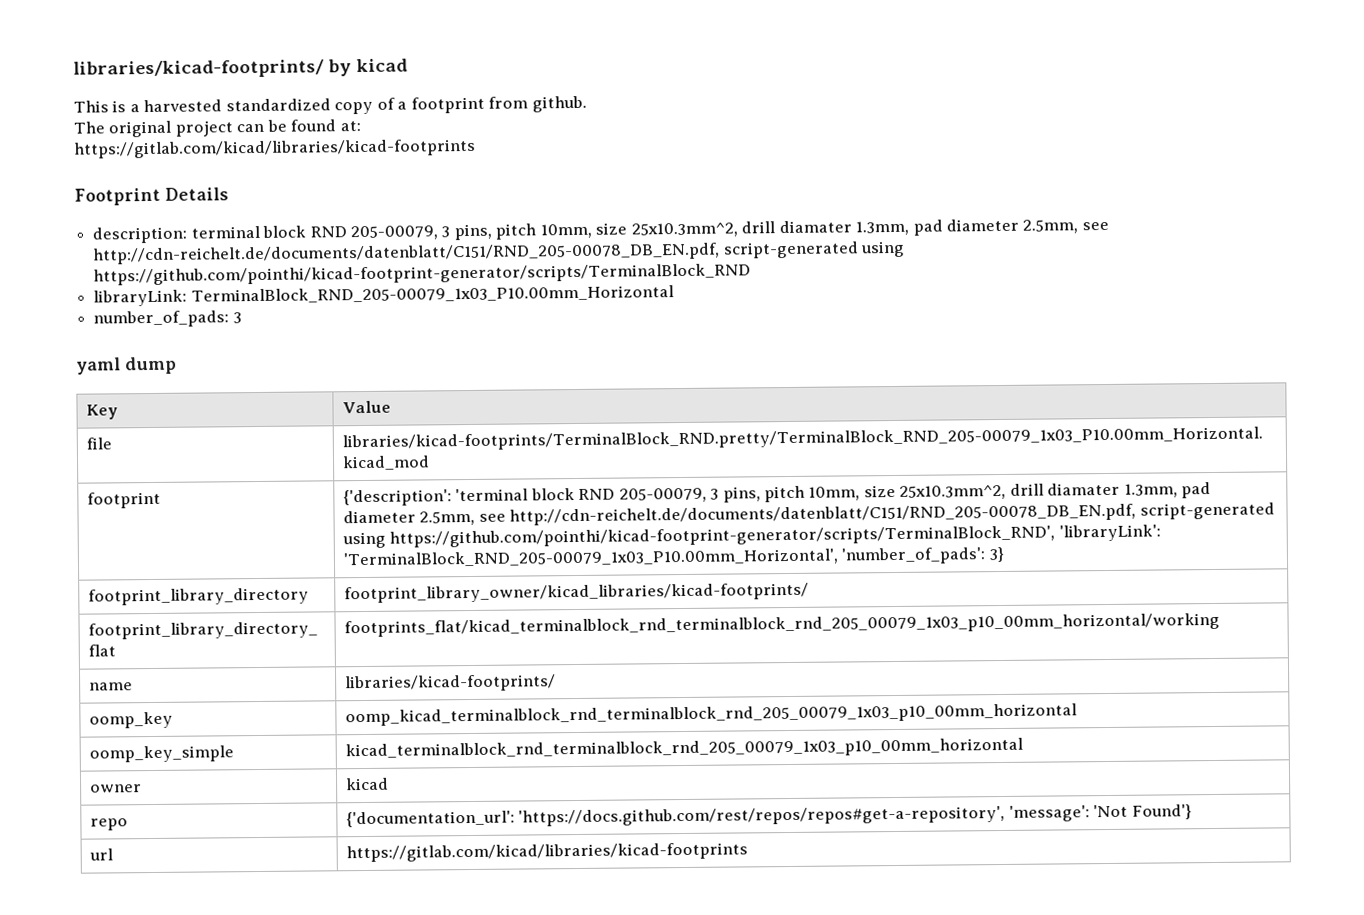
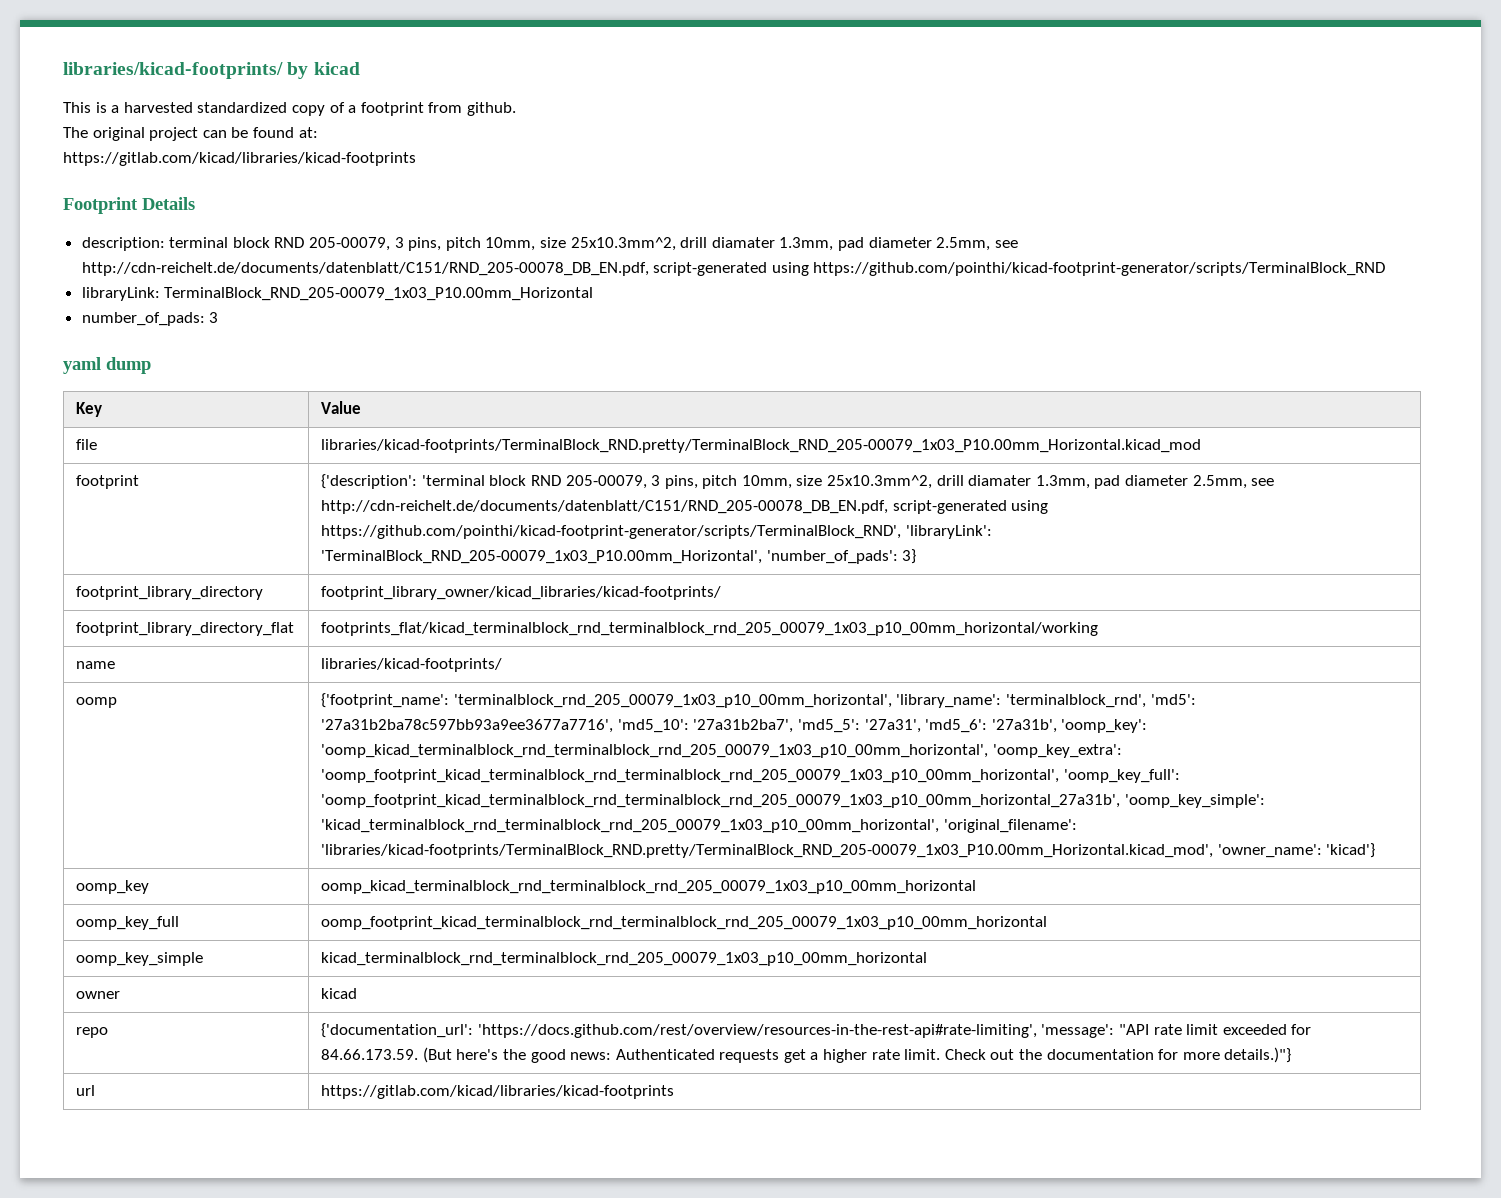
+ oomp | {'footprint_name': 'terminalblock_rnd_205_00079_1x03_p10_00mm_horizontal', 'library_name': 'terminalblock_rnd', 'md5': '27a31b2ba78c597bb93a9ee3677a7716', 'md5_10': '27a31b2ba7', 'md5_5': '27a31', 'md5_6': '27a31b', 'oomp_key': 'oomp_kicad_terminalblock_rnd_terminalblock_rnd_205_00079_1x03_p10_00mm_horizontal', 'oomp_key_extra': 'oomp_footprint_kicad_terminalblock_rnd_terminalblock_rnd_205_00079_1x03_p10_00mm_horizontal', 'oomp_key_full': 'oomp_footprint_kicad_terminalblock_rnd_terminalblock_rnd_205_00079_1x03_p10_00mm_horizontal_27a31b', 'oomp_key_simple': 'kicad_terminalblock_rnd_terminalblock_rnd_205_00079_1x03_p10_00mm_horizontal', 'original_filename': 'libraries/kicad-footprints/TerminalBlock_RND.pretty/TerminalBlock_RND_205-00079_1x03_P10.00mm_Horizontal.kicad_mod', 'owner_name': 'kicad'}
+ oomp_key_full | oomp_footprint_kicad_terminalblock_rnd_terminalblock_rnd_205_00079_1x03_p10_00mm_horizontal
- repo | {'documentation_url': 'https://docs.github.com/rest/repos/repos#get-a-repository', 'message': 'Not Found'}
+ repo | {'documentation_url': 'https://docs.github.com/rest/overview/resources-in-the-rest-api#rate-limiting', 'message': "API rate limit exceeded for 84.66.173.59. (But here's the good news: Authenticated requests get a higher rate limit. Check out the documentation for more details.)"}

